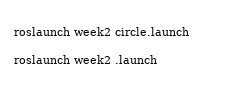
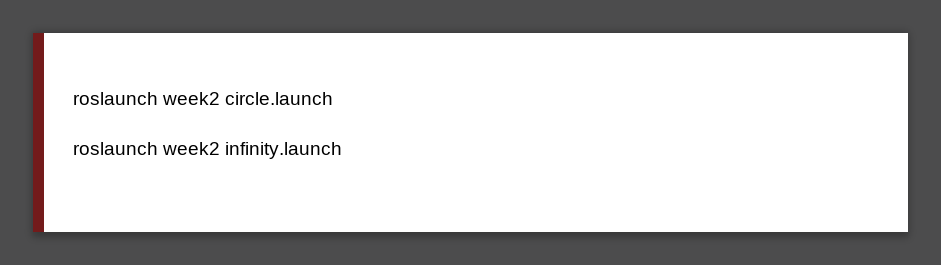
- roslaunch week2 .launch
+ roslaunch week2 infinity.launch

